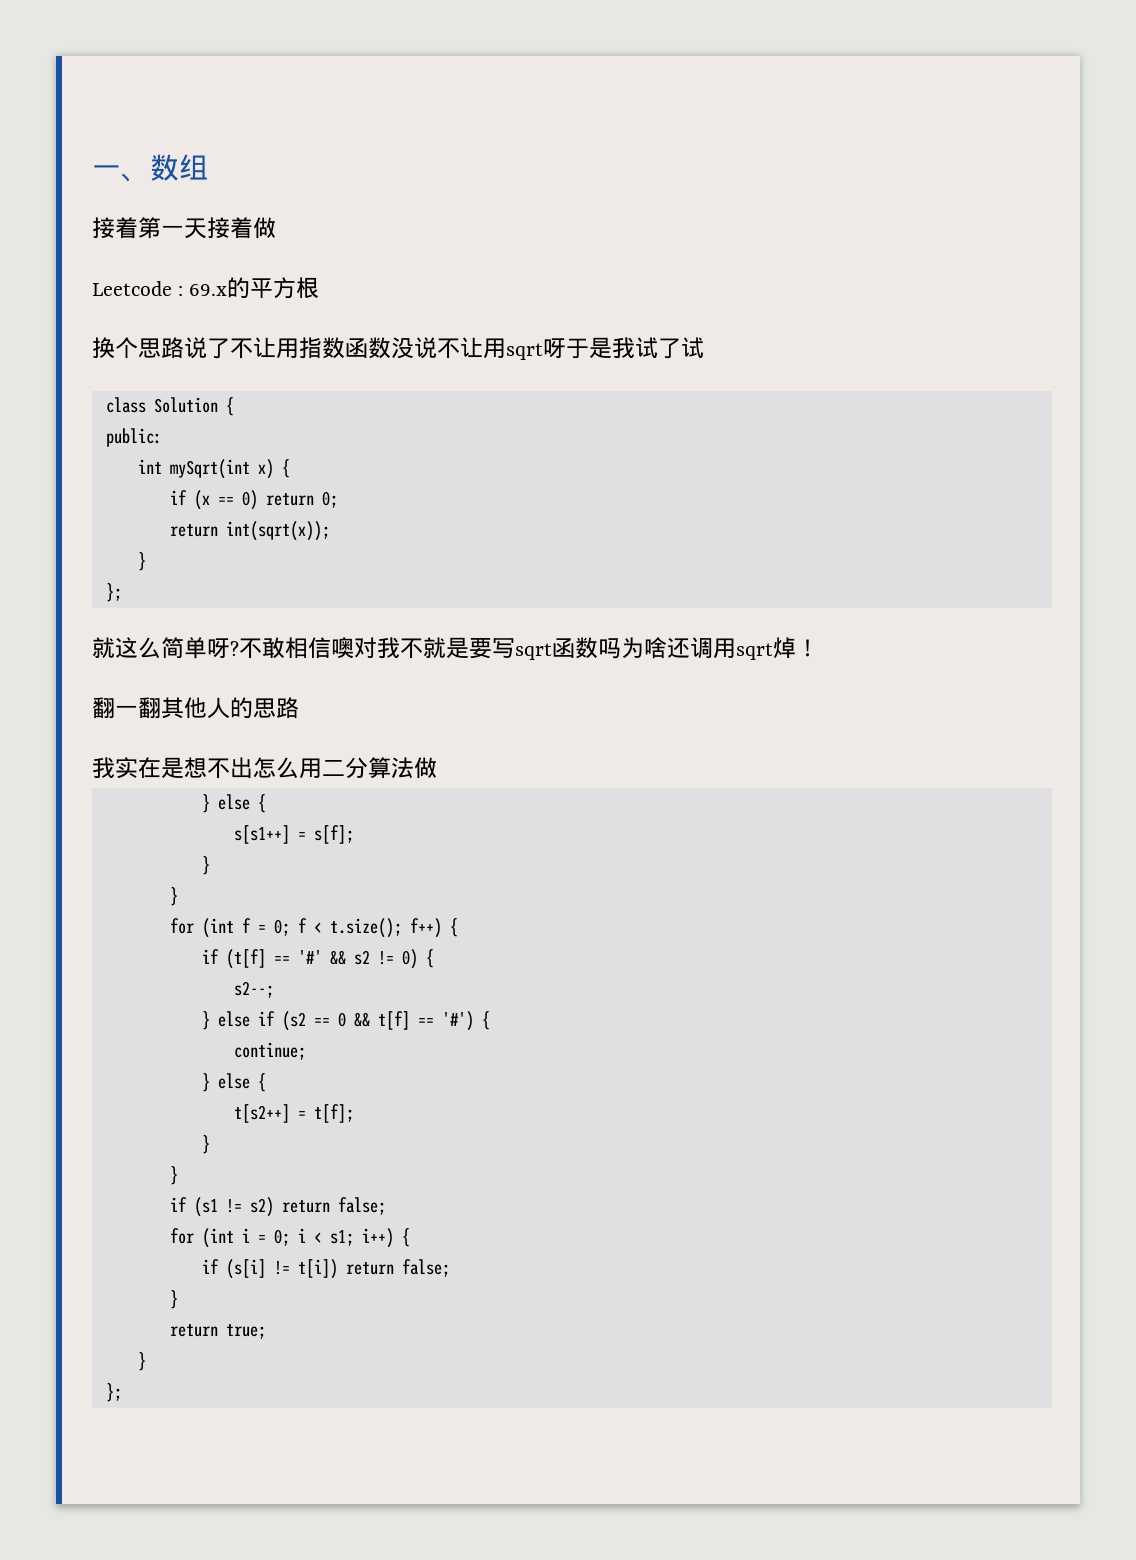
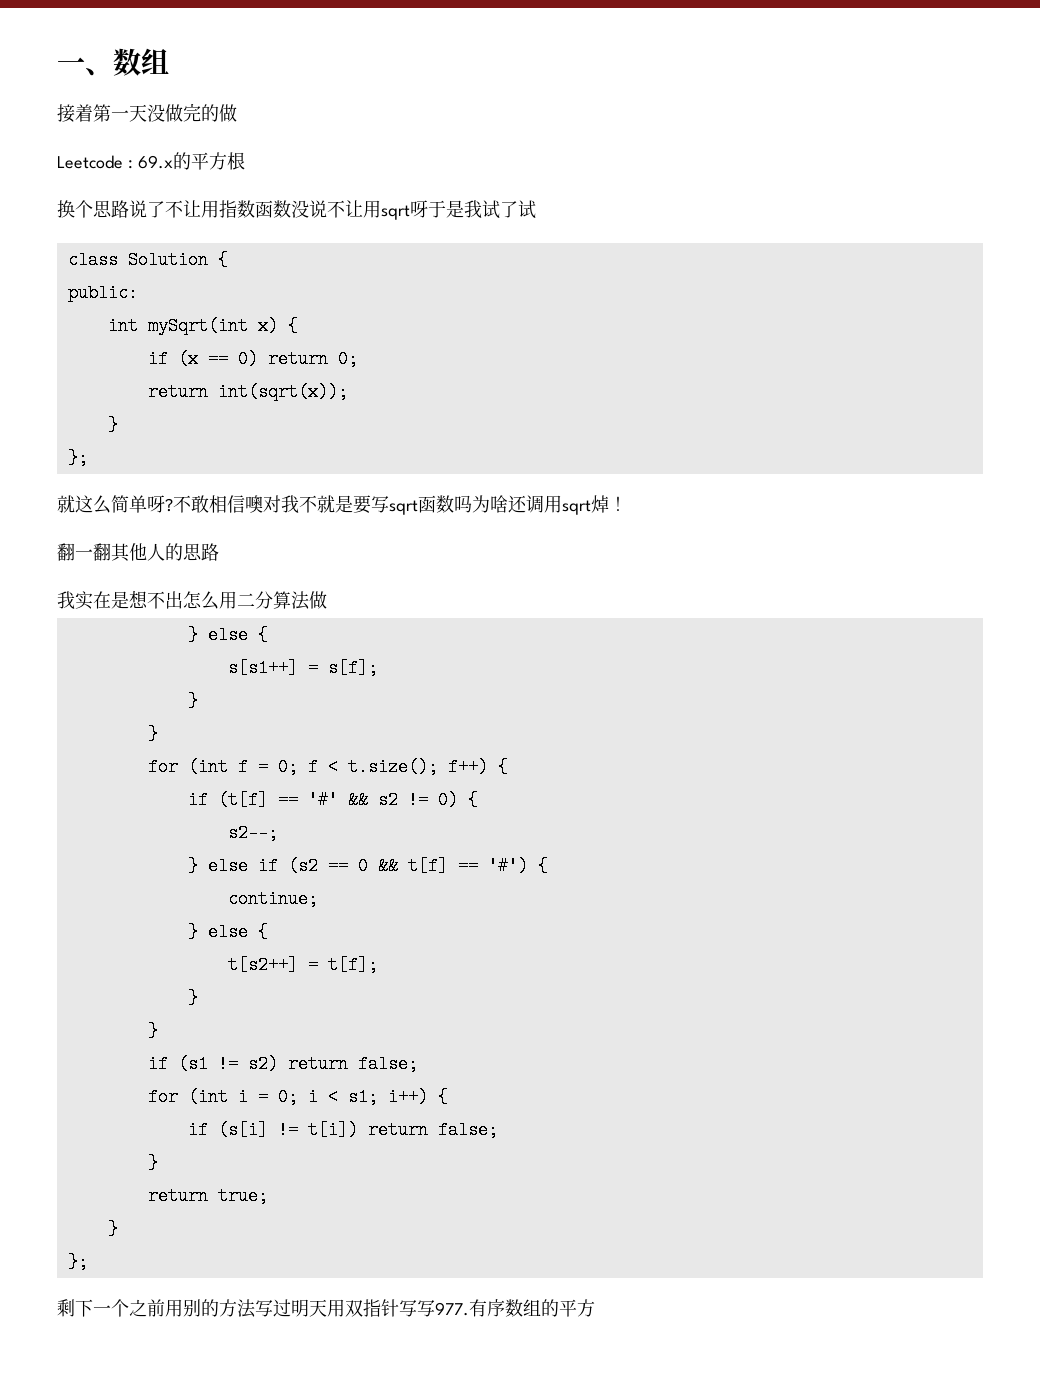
- 接着第一天接着做
+ 接着第一天没做完的做
+ 剩下一个之前用别的方法写过明天用双指针写写977.有序数组的平方

